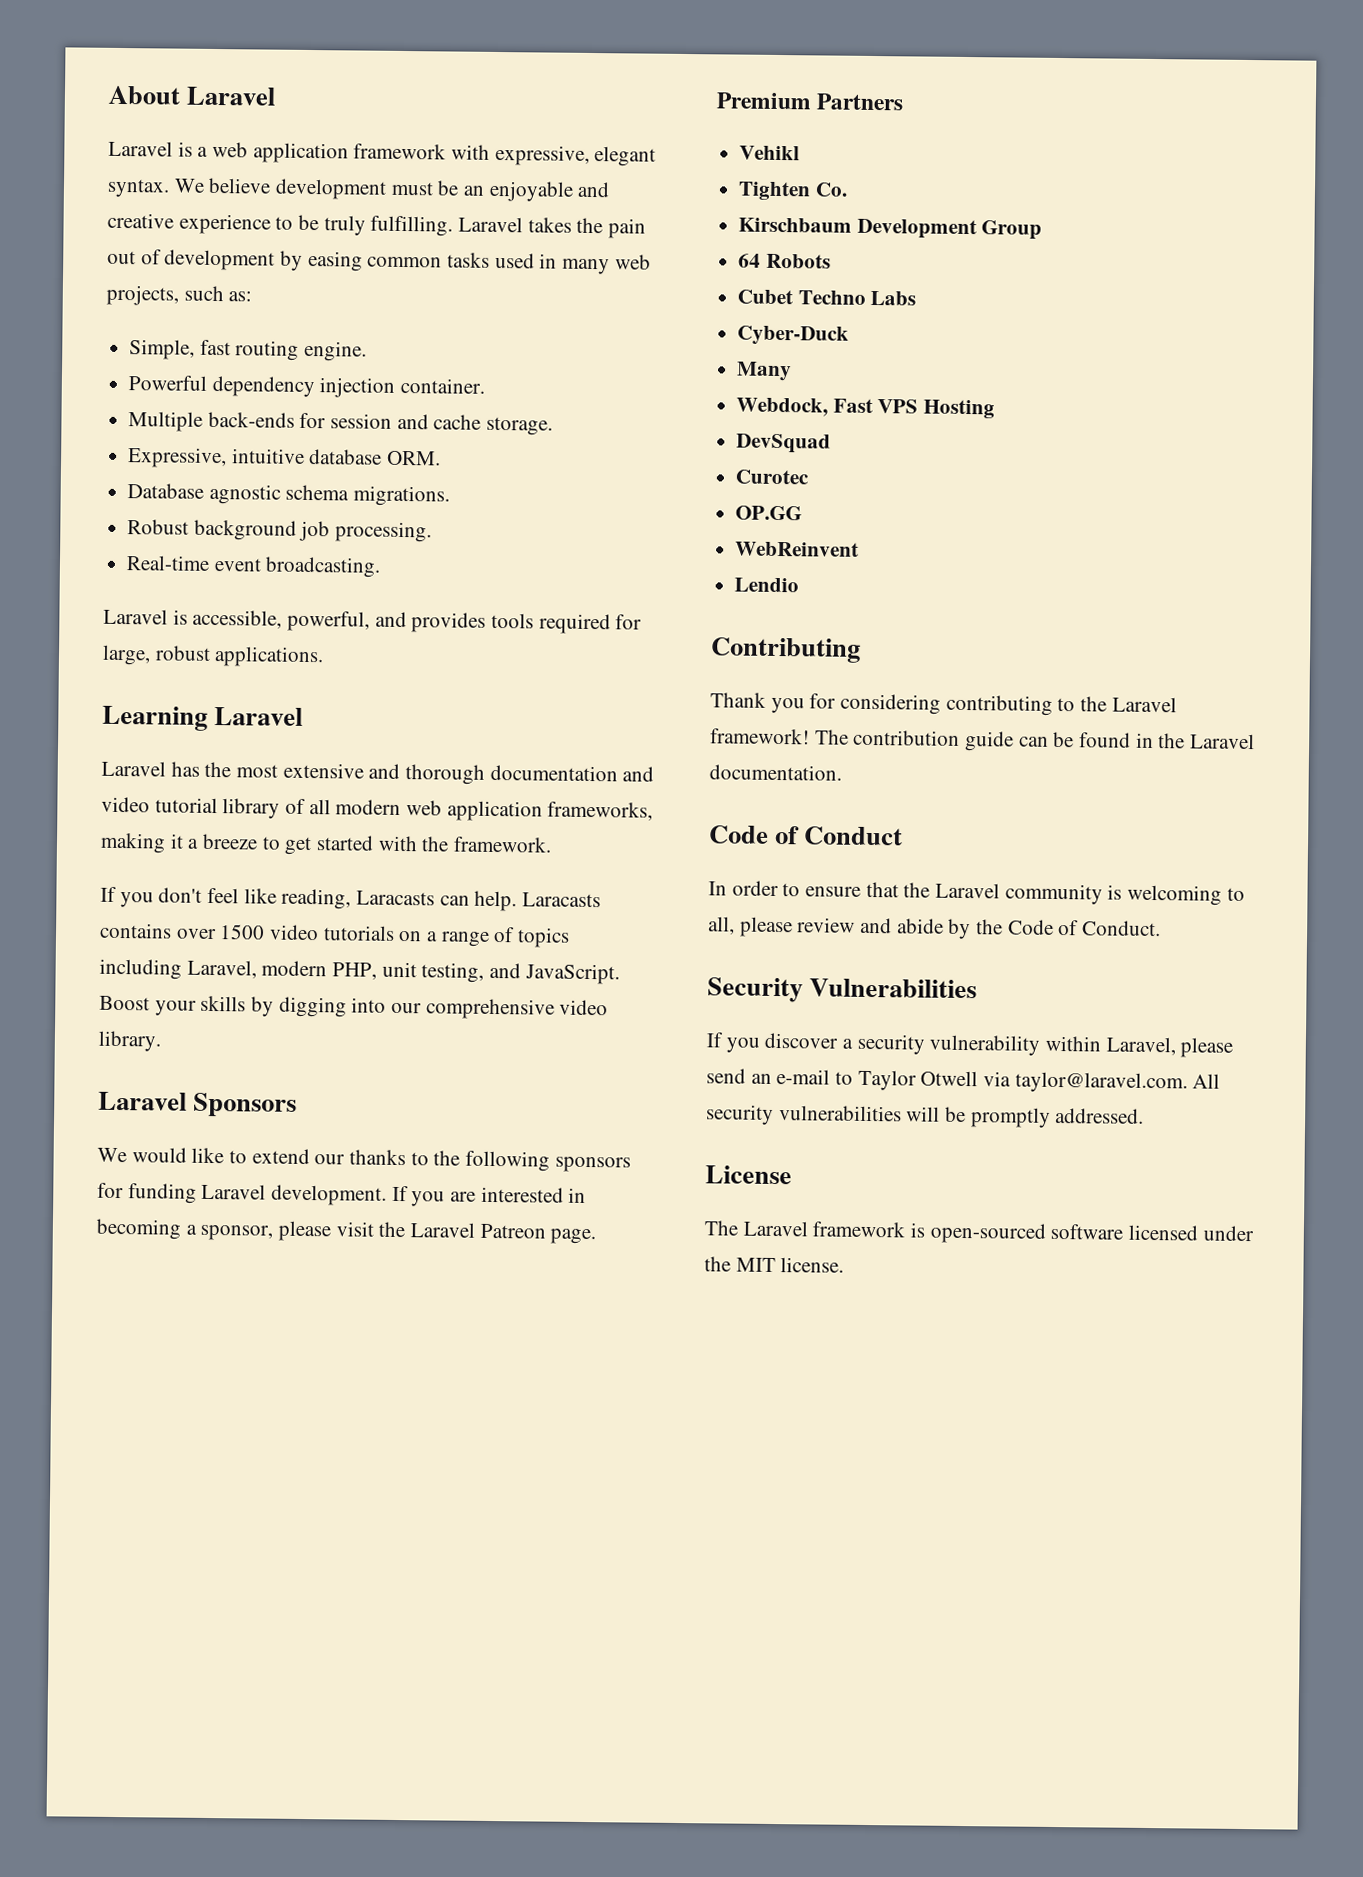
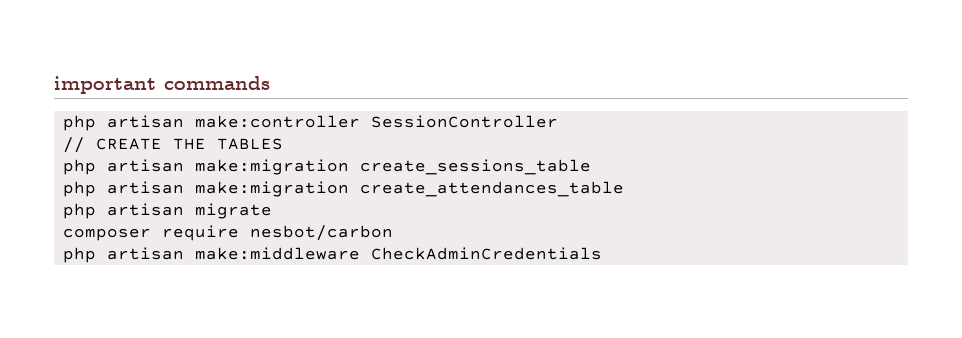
- About Laravel
- Laravel is a web application framework with expressive, elegant syntax. We believe development must be an enjoyable and creative experience to be truly fulfilling. Laravel takes the pain out of development by easing common tasks used in many web projects, such as:
- Simple, fast routing engine.
- Powerful dependency injection container.
- Multiple back-ends for session and cache storage.
- Expressive, intuitive database ORM.
- Database agnostic schema migrations.
- Robust background job processing.
- Real-time event broadcasting.
- Laravel is accessible, powerful, and provides tools required for large, robust applications.
- Learning Laravel
- Laravel has the most extensive and thorough documentation and video tutorial library of all modern web application frameworks, making it a breeze to get started with the framework.
- If you don't feel like reading, Laracasts can help. Laracasts contains over 1500 video tutorials on a range of topics including Laravel, modern PHP, unit testing, and JavaScript. Boost your skills by digging into our comprehensive video library.
- Laravel Sponsors
- We would like to extend our thanks to the following sponsors for funding Laravel development. If you are interested in becoming a sponsor, please visit the Laravel Patreon page.
- Premium Partners
- Vehikl
- Tighten Co.
- Kirschbaum Development Group
- 64 Robots
- Cubet Techno Labs
- Cyber-Duck
- Many
- Webdock, Fast VPS Hosting
- DevSquad
- Curotec
- OP.GG
- WebReinvent
- Lendio
- Contributing
- Thank you for considering contributing to the Laravel framework! The contribution guide can be found in the Laravel documentation.
- Code of Conduct
- In order to ensure that the Laravel community is welcoming to all, please review and abide by the Code of Conduct.
- Security Vulnerabilities
- If you discover a security vulnerability within Laravel, please send an e-mail to Taylor Otwell via taylor@laravel.com. All security vulnerabilities will be promptly addressed.
- License
- The Laravel framework is open-sourced software licensed under the MIT license.
+ important commands
+ php artisan make:controller SessionController
+ // CREATE THE TABLES
+ php artisan make:migration create_sessions_table
+ php artisan make:migration create_attendances_table
+ php artisan migrate
+ composer require nesbot/carbon
+ php artisan make:middleware CheckAdminCredentials

